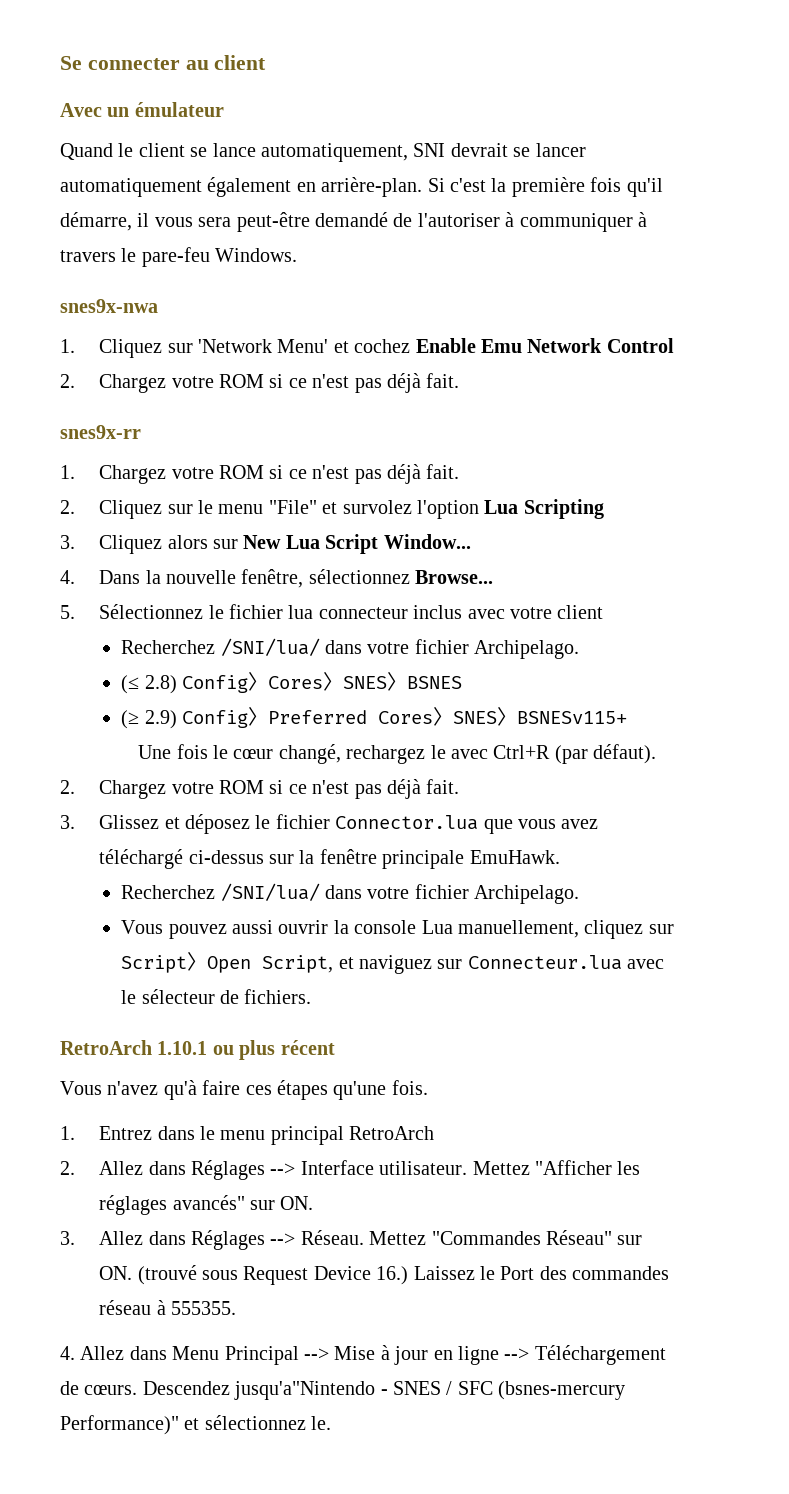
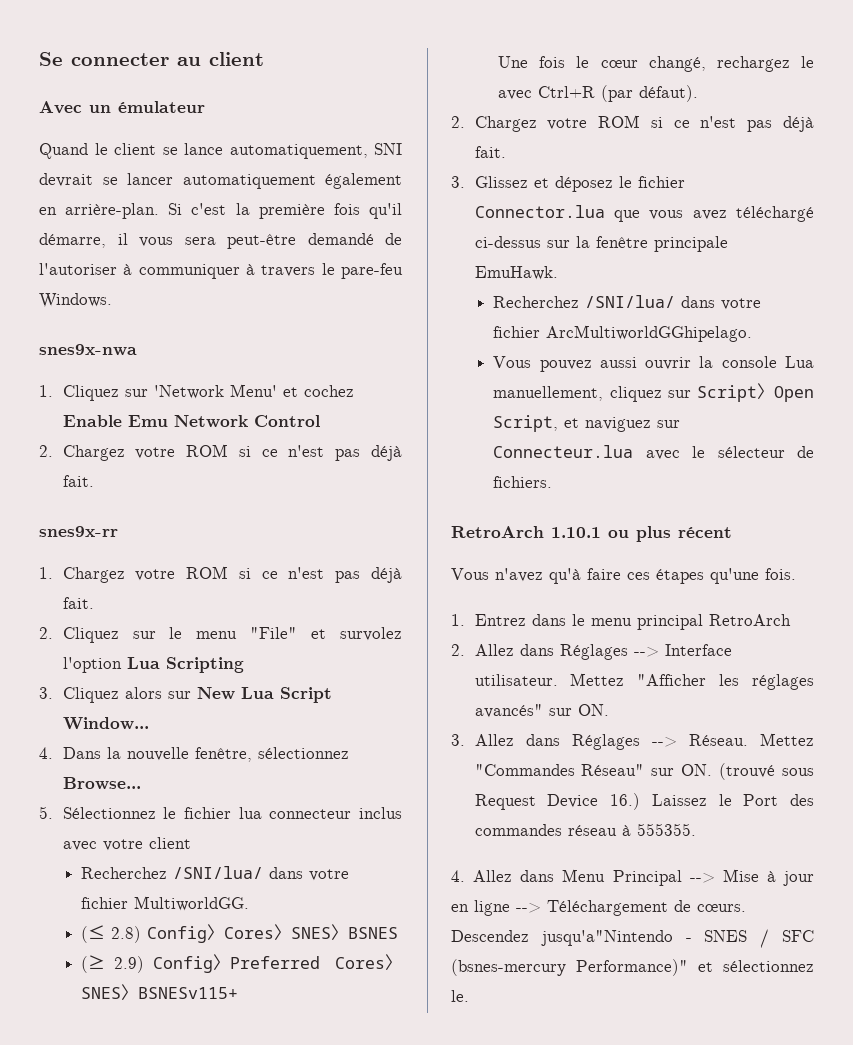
  5. Sélectionnez le fichier lua connecteur inclus avec votre client
- Recherchez /SNI/lua/ dans votre fichier Archipelago.
+ Recherchez /SNI/lua/ dans votre fichier MultiworldGG.
  3. Glissez et déposez le fichier Connector.lua que vous avez téléchargé ci-dessus sur la fenêtre principale EmuHawk.
- Recherchez /SNI/lua/ dans votre fichier Archipelago.
+ Recherchez /SNI/lua/ dans votre fichier ArcMultiworldGGhipelago.

